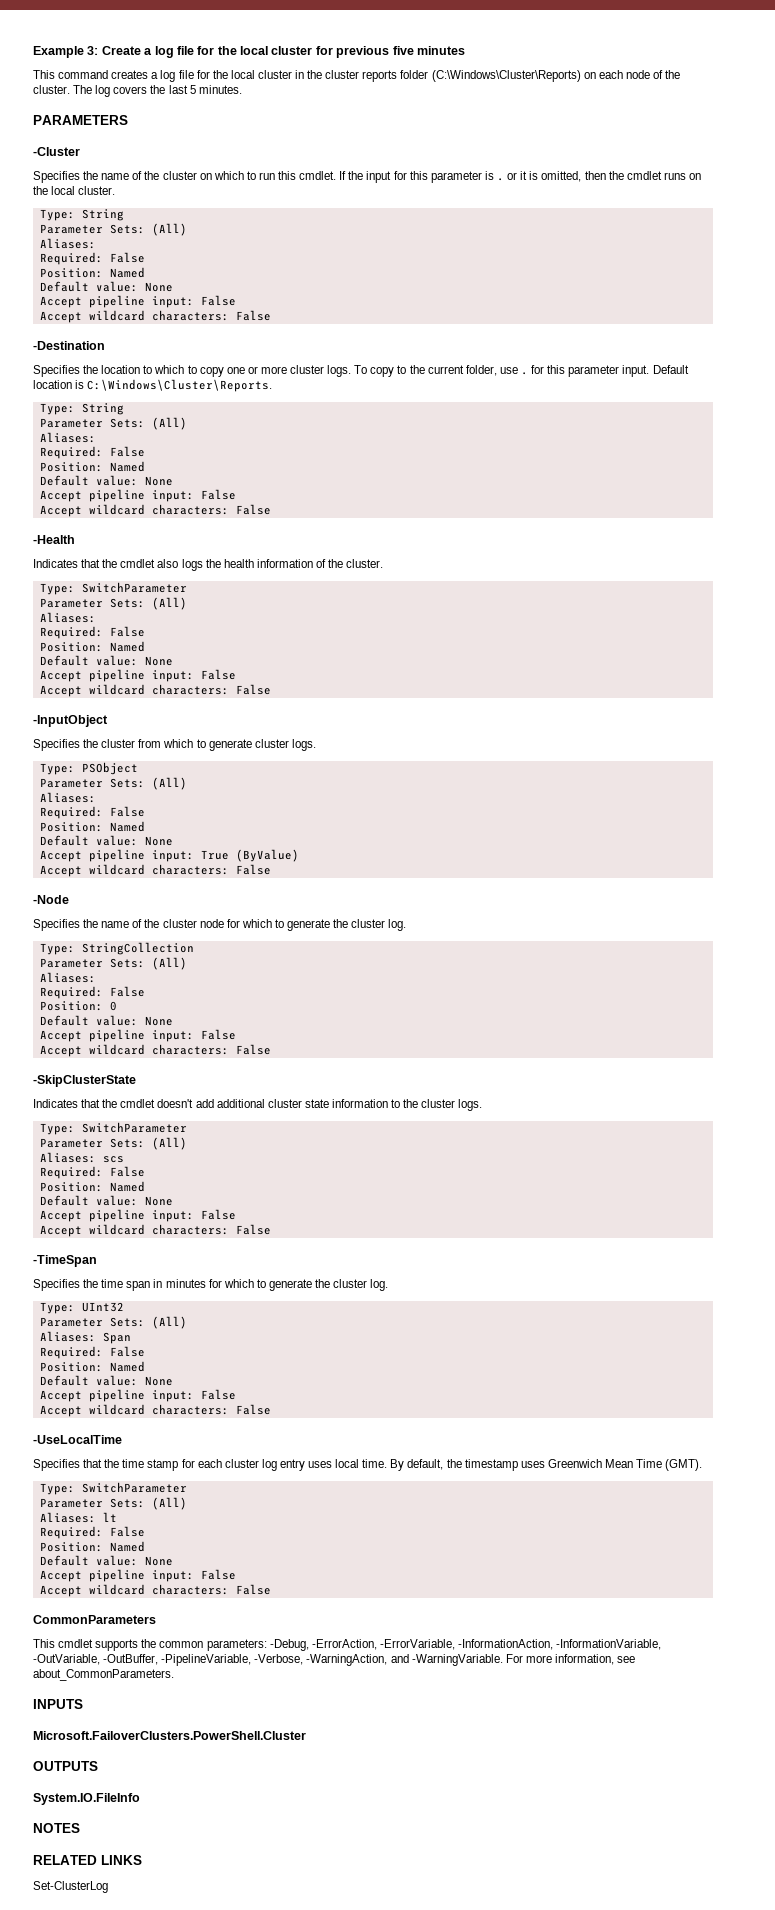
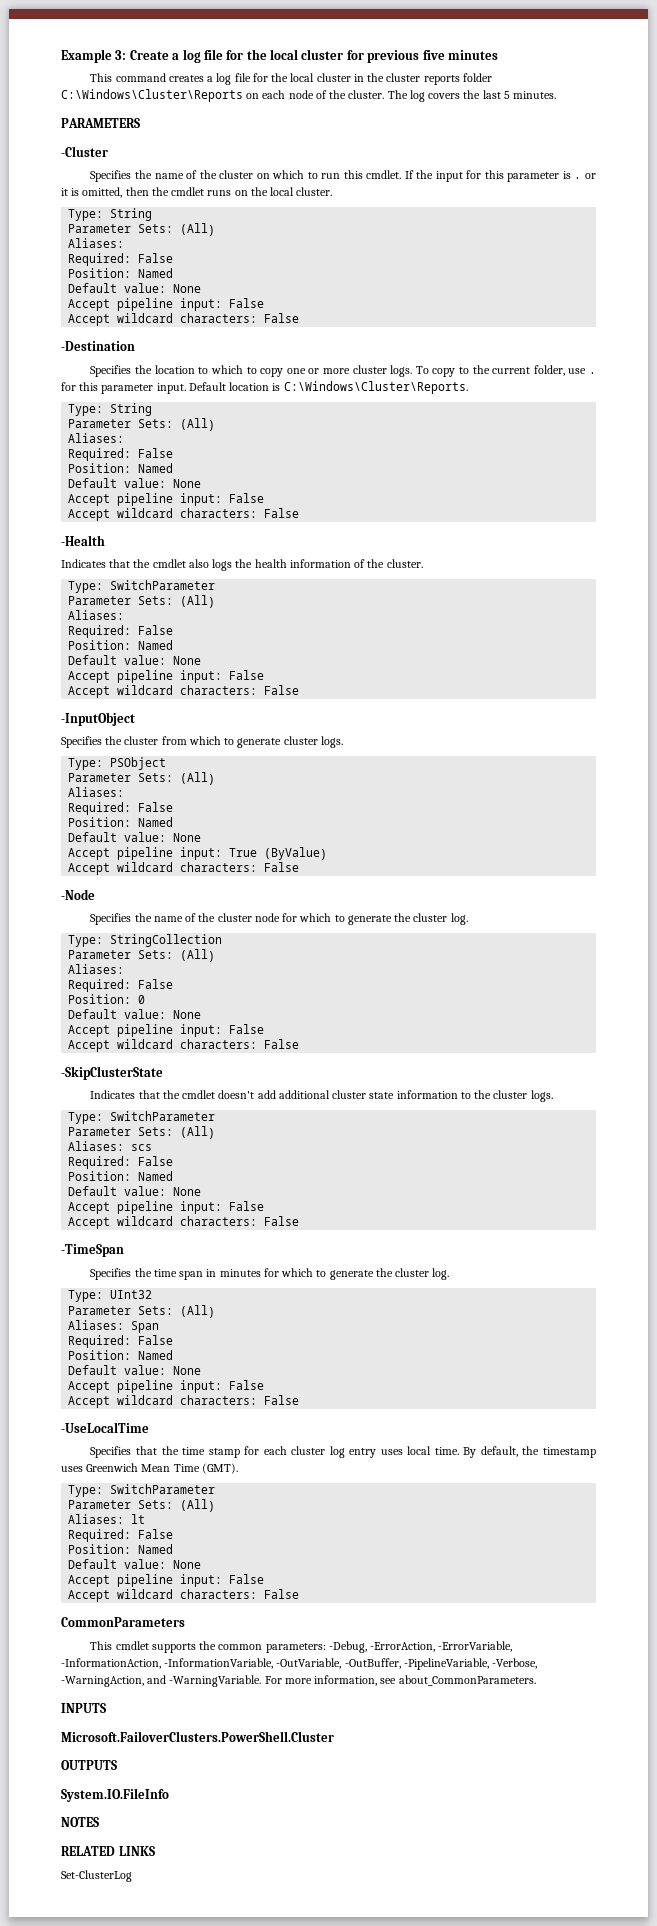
- This command creates a log file for the local cluster in the cluster reports folder (C:\Windows\Cluster\Reports) on each node of the cluster.
+ This command creates a log file for the local cluster in the cluster reports folder C:\Windows\Cluster\Reports on each node of the cluster.

